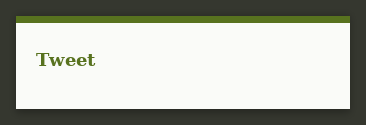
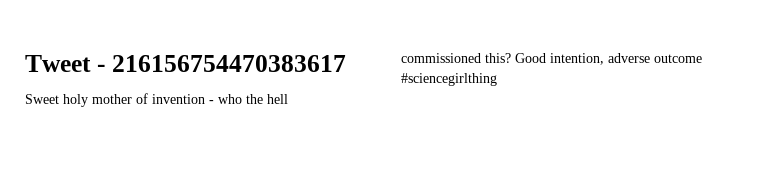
- Tweet
+ Tweet - 216156754470383617
+ Sweet holy mother of invention - who the hell commissioned this? Good intention, adverse outcome #sciencegirlthing

